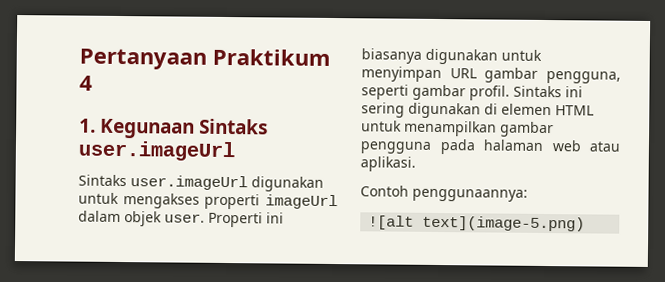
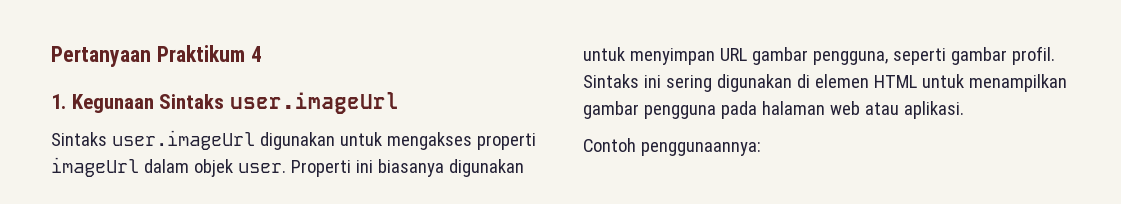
- ![alt text](image-5.png)

